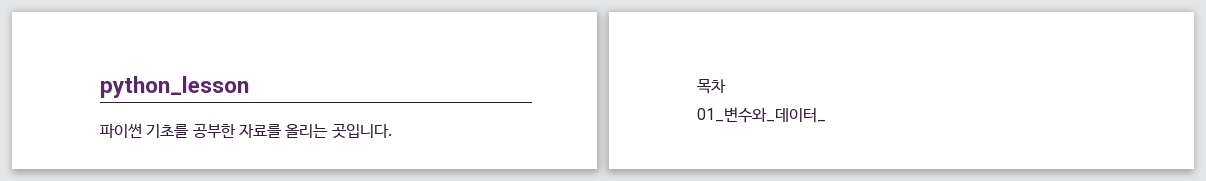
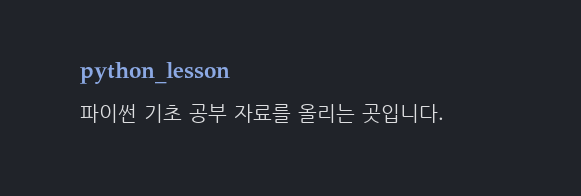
- 파이썬 기초를 공부한 자료를 올리는 곳입니다.
+ 파이썬 기초 공부 자료를 올리는 곳입니다.
- 목차
- 01_변수와_데이터_

